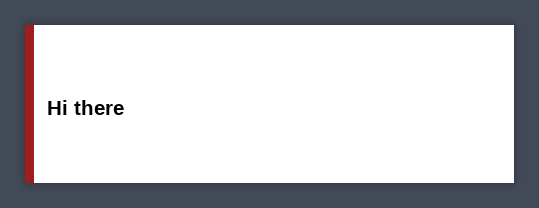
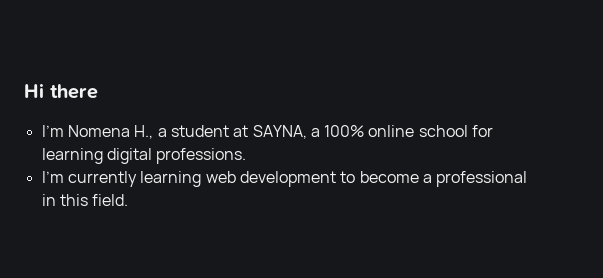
+ I’m Nomena H., a student at SAYNA, a 100% online school for learning digital professions.
+ I’m currently learning web development to become a professional in this field.

